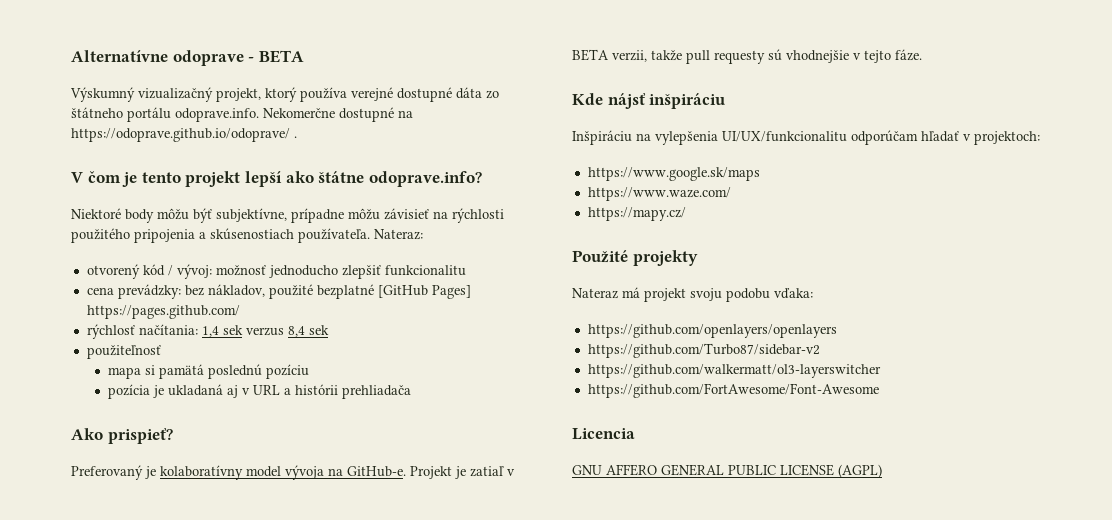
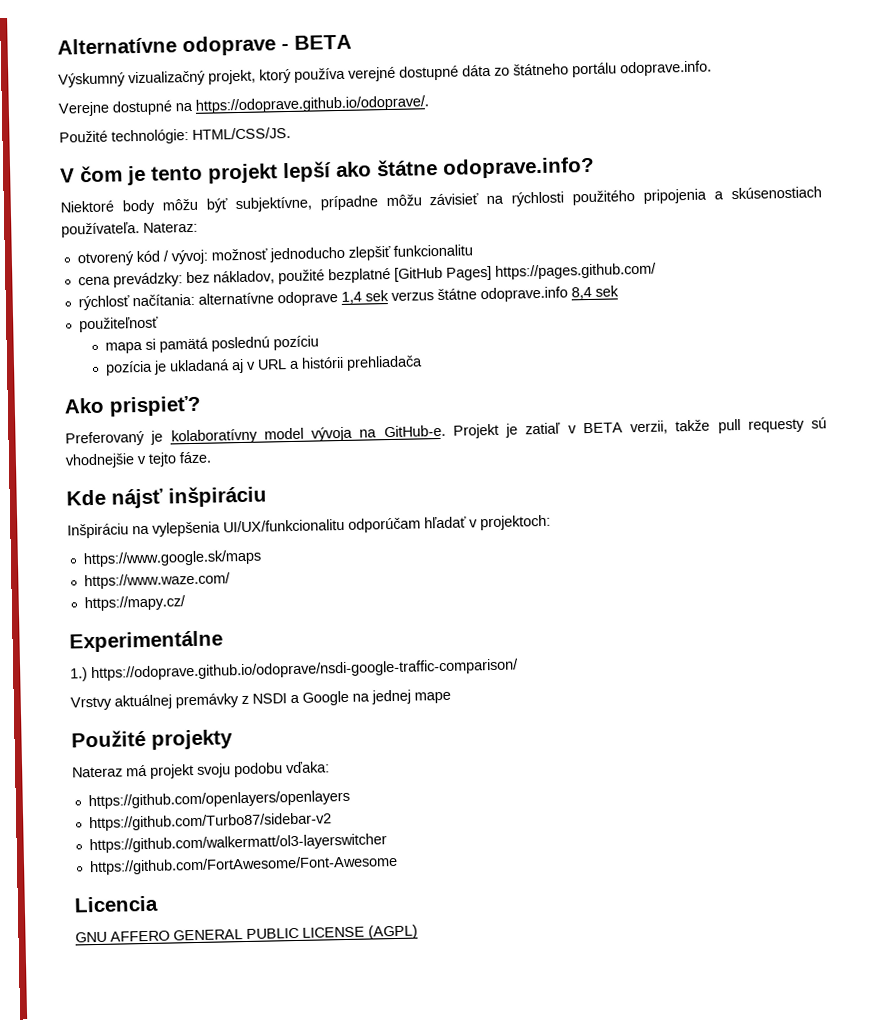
- Výskumný vizualizačný projekt, ktorý používa verejné dostupné dáta zo štátneho portálu odoprave.info. Nekomerčne dostupné na https://odoprave.github.io/odoprave/ .
+ Výskumný vizualizačný projekt, ktorý používa verejné dostupné dáta zo štátneho portálu odoprave.info.
+ Verejne dostupné na https://odoprave.github.io/odoprave/.
+ Použité technológie: HTML/CSS/JS.
- rýchlosť načítania: 1,4 sek verzus 8,4 sek
+ rýchlosť načítania: alternatívne odoprave 1,4 sek verzus štátne odoprave.info 8,4 sek
+ Experimentálne
+ 1.) https://odoprave.github.io/odoprave/nsdi-google-traffic-comparison/
+ Vrstvy aktuálnej premávky z NSDI a Google na jednej mape

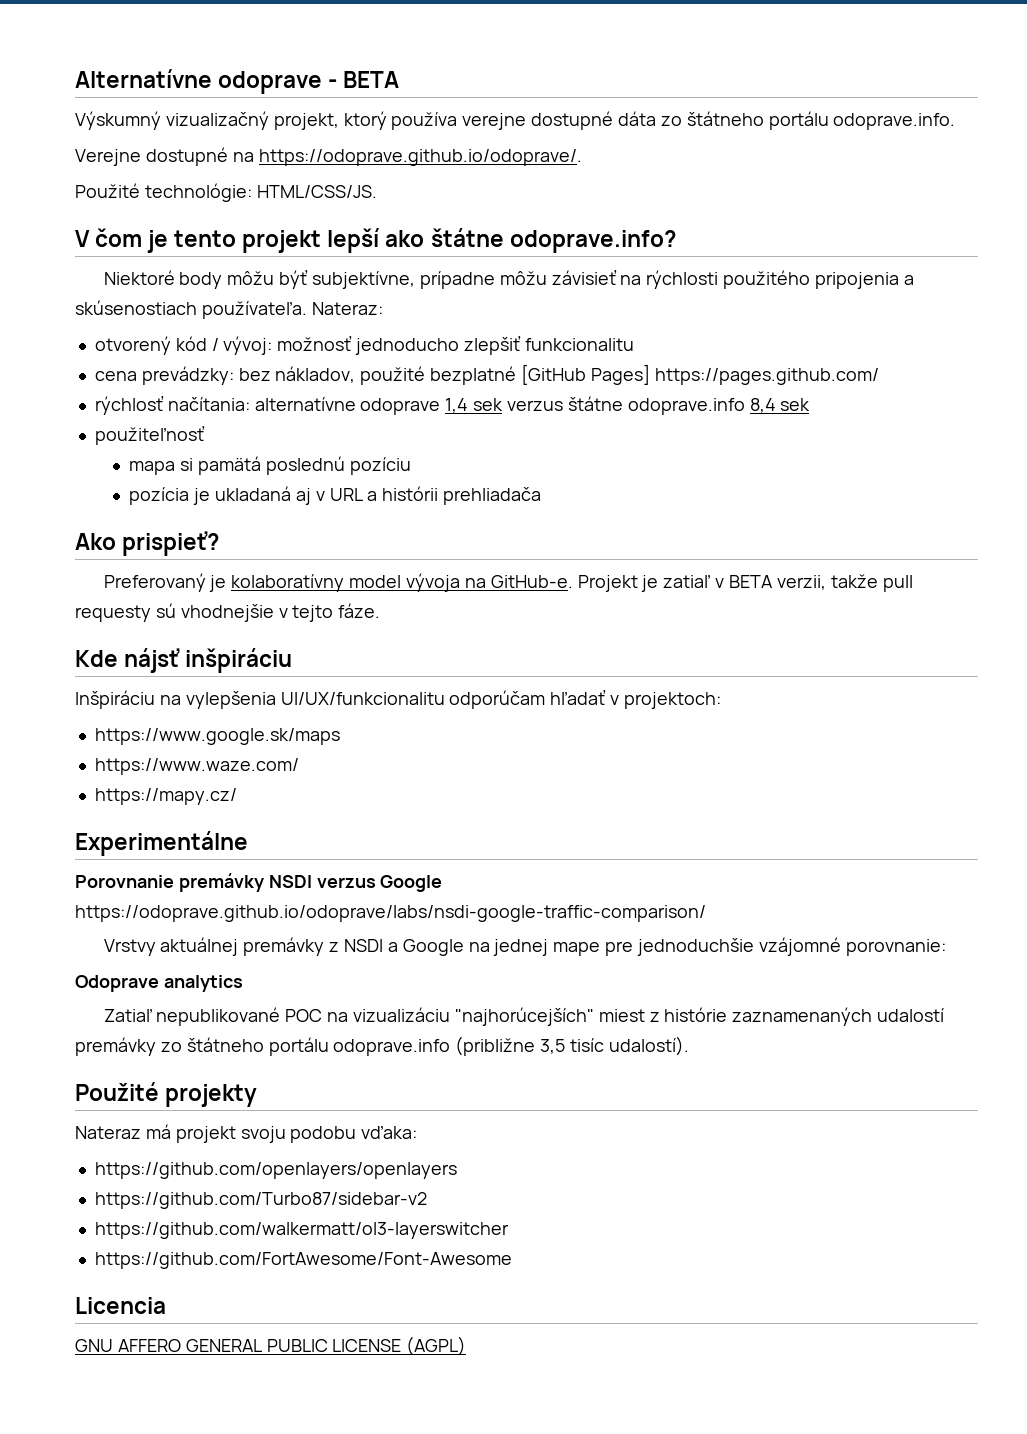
- Výskumný vizualizačný projekt, ktorý používa verejné dostupné dáta zo štátneho portálu odoprave.info.
+ Výskumný vizualizačný projekt, ktorý používa verejne dostupné dáta zo štátneho portálu odoprave.info.
- 1.) https://odoprave.github.io/odoprave/nsdi-google-traffic-comparison/
+ Porovnanie premávky NSDI verzus Google https://odoprave.github.io/odoprave/labs/nsdi-google-traffic-comparison/
- Vrstvy aktuálnej premávky z NSDI a Google na jednej mape
+ Vrstvy aktuálnej premávky z NSDI a Google na jednej mape pre jednoduchšie vzájomné porovnanie:
+ Odoprave analytics
+ Zatiaľ nepublikované POC na vizualizáciu "najhorúcejších" miest z histórie zaznamenaných udalostí premávky zo štátneho portálu odoprave.info (približne 3,5 tisíc udalostí).

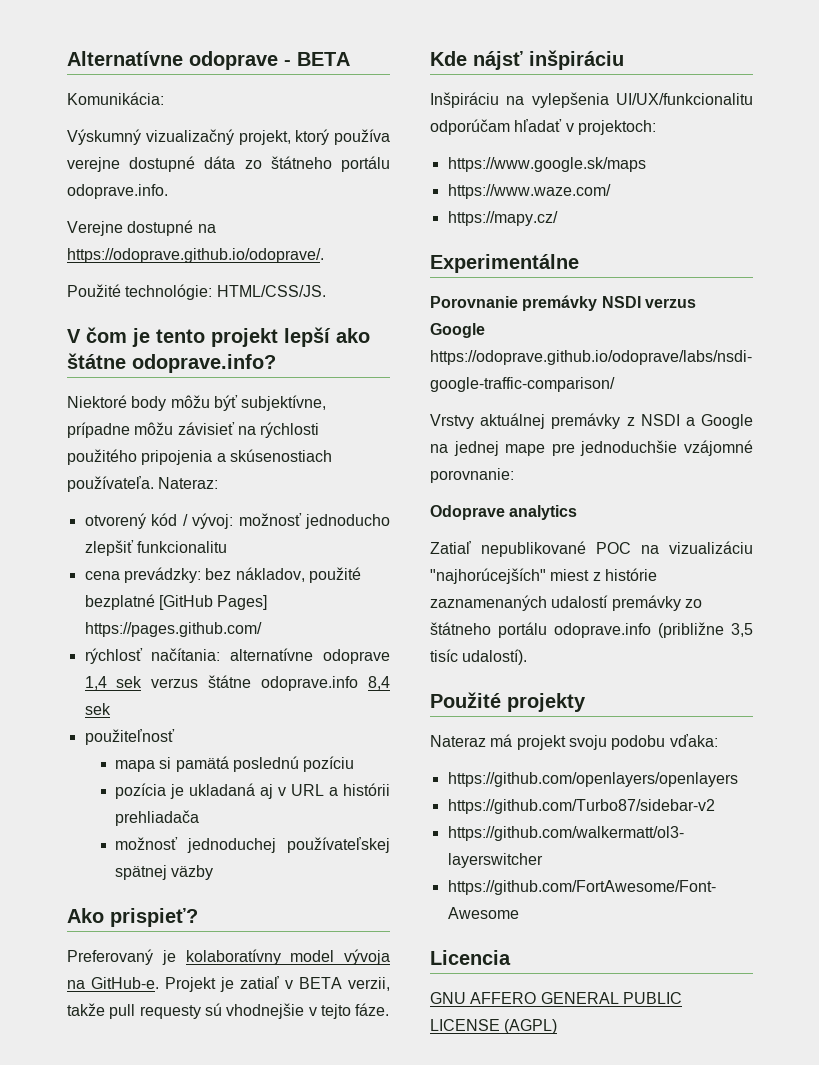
+ Komunikácia:
+ možnosť jednoduchej používateľskej spätnej väzby

